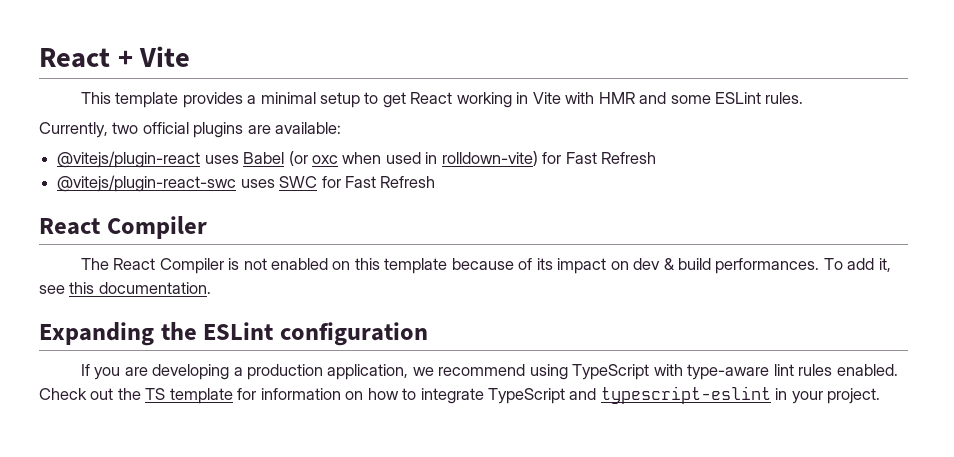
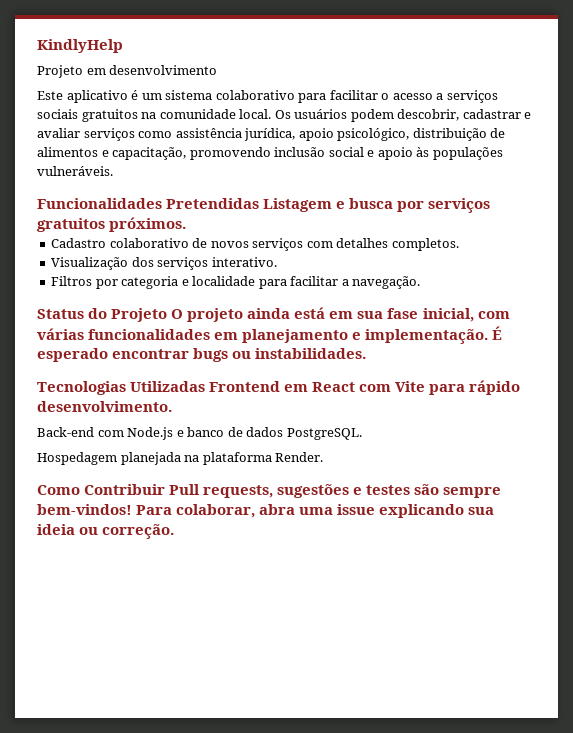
- React + Vite
- This template provides a minimal setup to get React working in Vite with HMR and some ESLint rules.
- Currently, two official plugins are available:
- @vitejs/plugin-react uses Babel (or oxc when used in rolldown-vite) for Fast Refresh
- @vitejs/plugin-react-swc uses SWC for Fast Refresh
- React Compiler
- The React Compiler is not enabled on this template because of its impact on dev & build performances. To add it, see this documentation.
- Expanding the ESLint configuration
- If you are developing a production application, we recommend using TypeScript with type-aware lint rules enabled. Check out the TS template for information on how to integrate TypeScript and typescript-eslint in your project.
+ KindlyHelp
+ Projeto em desenvolvimento
+ Este aplicativo é um sistema colaborativo para facilitar o acesso a serviços sociais gratuitos na comunidade local. Os usuários podem descobrir, cadastrar e avaliar serviços como assistência jurídica, apoio psicológico, distribuição de alimentos e capacitação, promovendo inclusão social e apoio às populações vulneráveis.
+ Funcionalidades Pretendidas Listagem e busca por serviços gratuitos próximos.
+ Cadastro colaborativo de novos serviços com detalhes completos.
+ Visualização dos serviços interativo.
+ Filtros por categoria e localidade para facilitar a navegação.
+ Status do Projeto O projeto ainda está em sua fase inicial, com várias funcionalidades em planejamento e implementação. É esperado encontrar bugs ou instabilidades.
+ Tecnologias Utilizadas Frontend em React com Vite para rápido desenvolvimento.
+ Back-end com Node.js e banco de dados PostgreSQL.
+ Hospedagem planejada na plataforma Render.
+ Como Contribuir Pull requests, sugestões e testes são sempre bem-vindos! Para colaborar, abra uma issue explicando sua ideia ou correção.

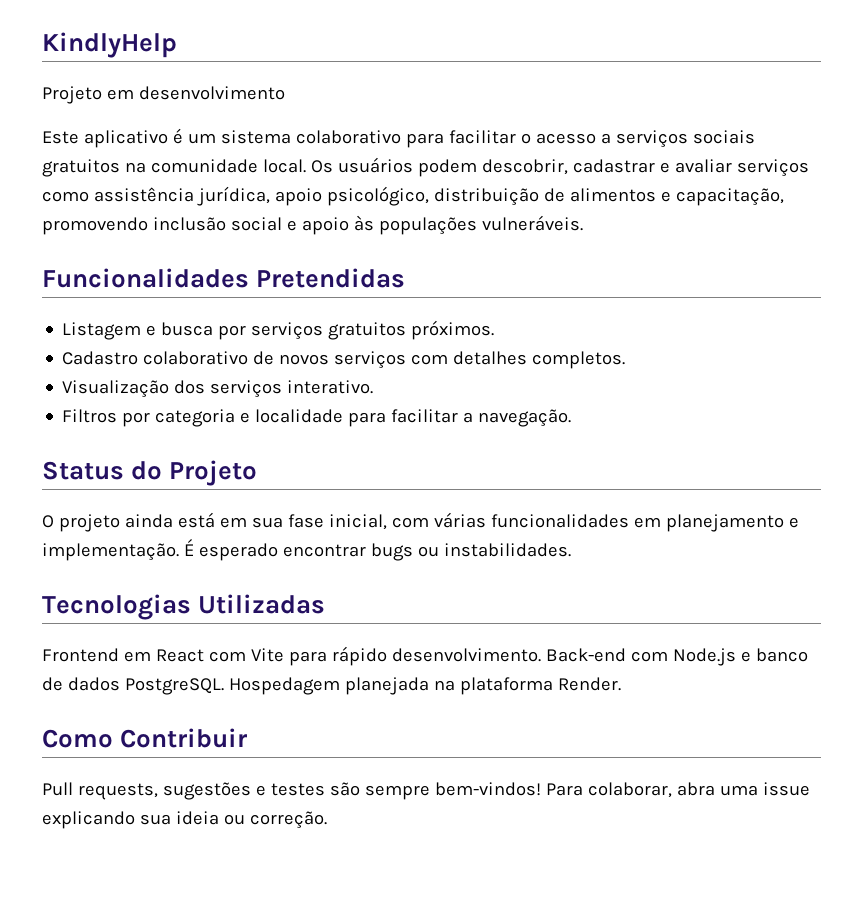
- Funcionalidades Pretendidas Listagem e busca por serviços gratuitos próximos.
+ Funcionalidades Pretendidas
+ Listagem e busca por serviços gratuitos próximos.
- Status do Projeto O projeto ainda está em sua fase inicial, com várias funcionalidades em planejamento e implementação.
+ Status do Projeto
+ O projeto ainda está em sua fase inicial, com várias funcionalidades em planejamento e implementação.
- Tecnologias Utilizadas Frontend em React com Vite para rápido desenvolvimento.
- Back-end com Node.js e banco de dados PostgreSQL.
- Hospedagem planejada na plataforma Render.
+ Tecnologias Utilizadas
+ Frontend em React com Vite para rápido desenvolvimento. Back-end com Node.js e banco de dados PostgreSQL. Hospedagem planejada na plataforma Render.
- Como Contribuir Pull requests, sugestões e testes são sempre bem-vindos!
+ Como Contribuir
+ Pull requests, sugestões e testes são sempre bem-vindos!

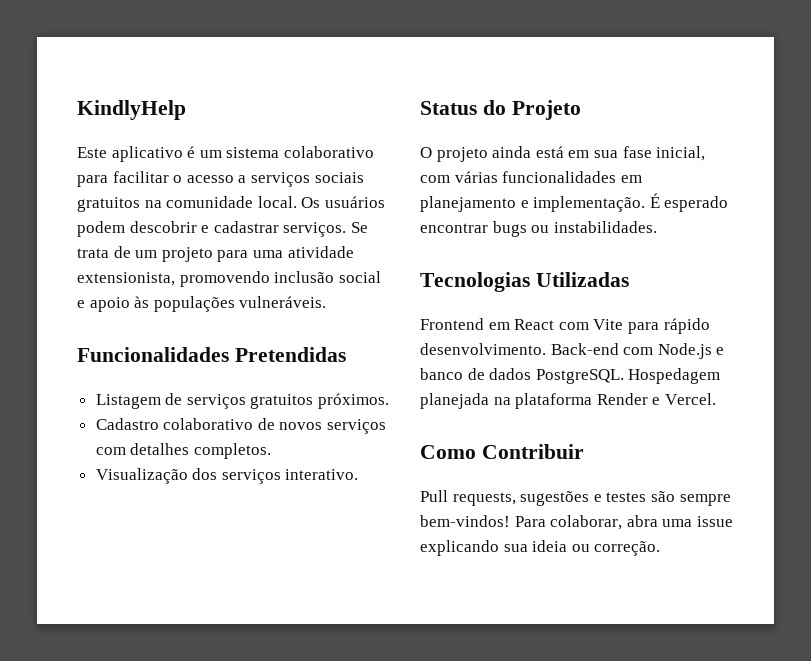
- Projeto em desenvolvimento
- Os usuários podem descobrir, cadastrar e avaliar serviços como assistência jurídica, apoio psicológico, distribuição de alimentos e capacitação, promovendo inclusão social e apoio às populações vulneráveis.
+ Os usuários podem descobrir e cadastrar serviços. Se trata de um projeto para uma atividade extensionista, promovendo inclusão social e apoio às populações vulneráveis.
- Listagem e busca por serviços gratuitos próximos.
+ Listagem de serviços gratuitos próximos.
- Filtros por categoria e localidade para facilitar a navegação.
- Hospedagem planejada na plataforma Render.
+ Hospedagem planejada na plataforma Render e Vercel.

